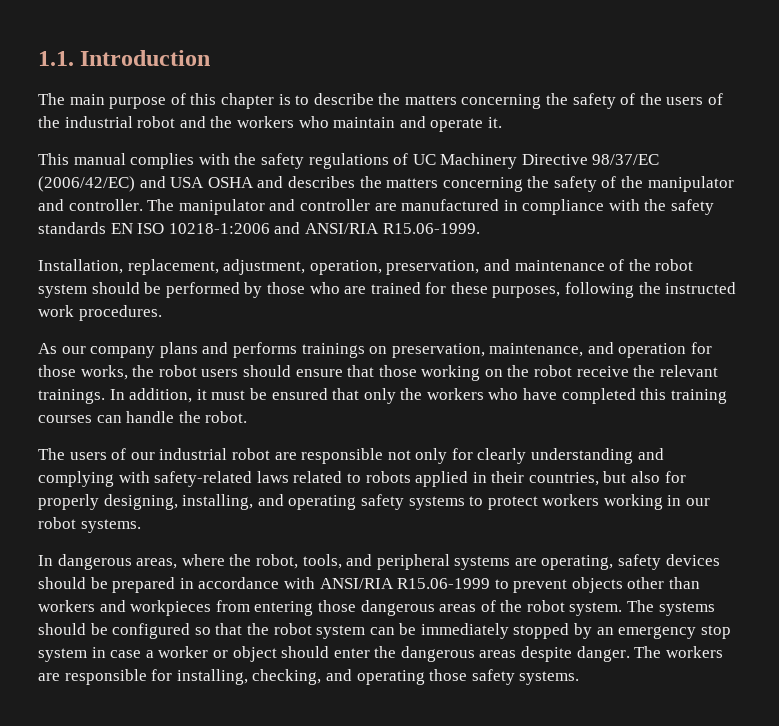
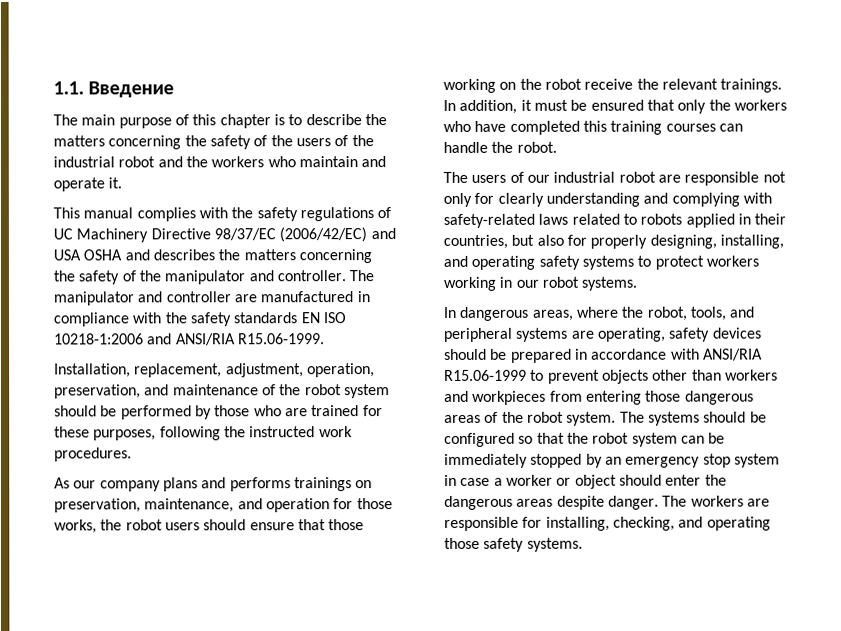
- 1.1. Introduction
+ 1.1. Введение

